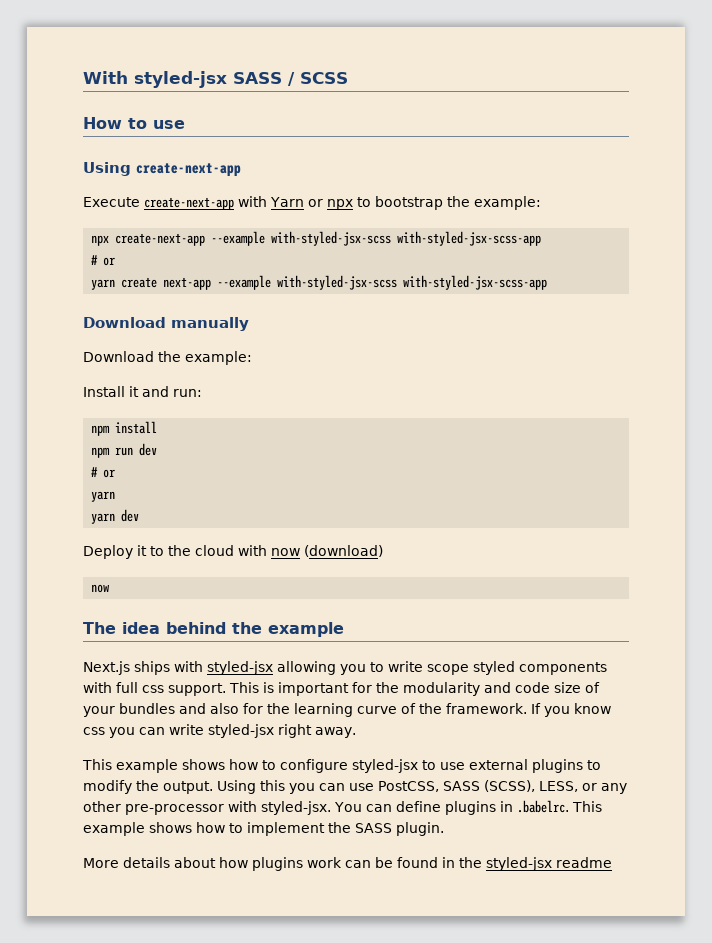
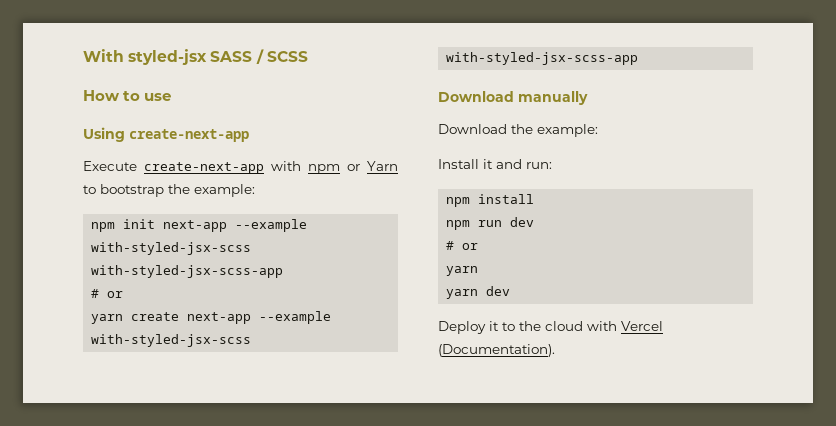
- Execute create-next-app with Yarn or npx to bootstrap the example:
+ Execute create-next-app with npm or Yarn to bootstrap the example:
- npx create-next-app --example with-styled-jsx-scss with-styled-jsx-scss-app
+ npm init next-app --example with-styled-jsx-scss with-styled-jsx-scss-app
- Deploy it to the cloud with now (download)
- now
- The idea behind the example
- Next.js ships with styled-jsx allowing you to write scope styled components with full css support. This is important for the modularity and code size of your bundles and also for the learning curve of the framework. If you know css you can write styled-jsx right away.
- This example shows how to configure styled-jsx to use external plugins to modify the output. Using this you can use PostCSS, SASS (SCSS), LESS, or any other pre-processor with styled-jsx. You can define plugins in .babelrc. This example shows how to implement the SASS plugin.
- More details about how plugins work can be found in the styled-jsx readme
+ Deploy it to the cloud with Vercel (Documentation).

